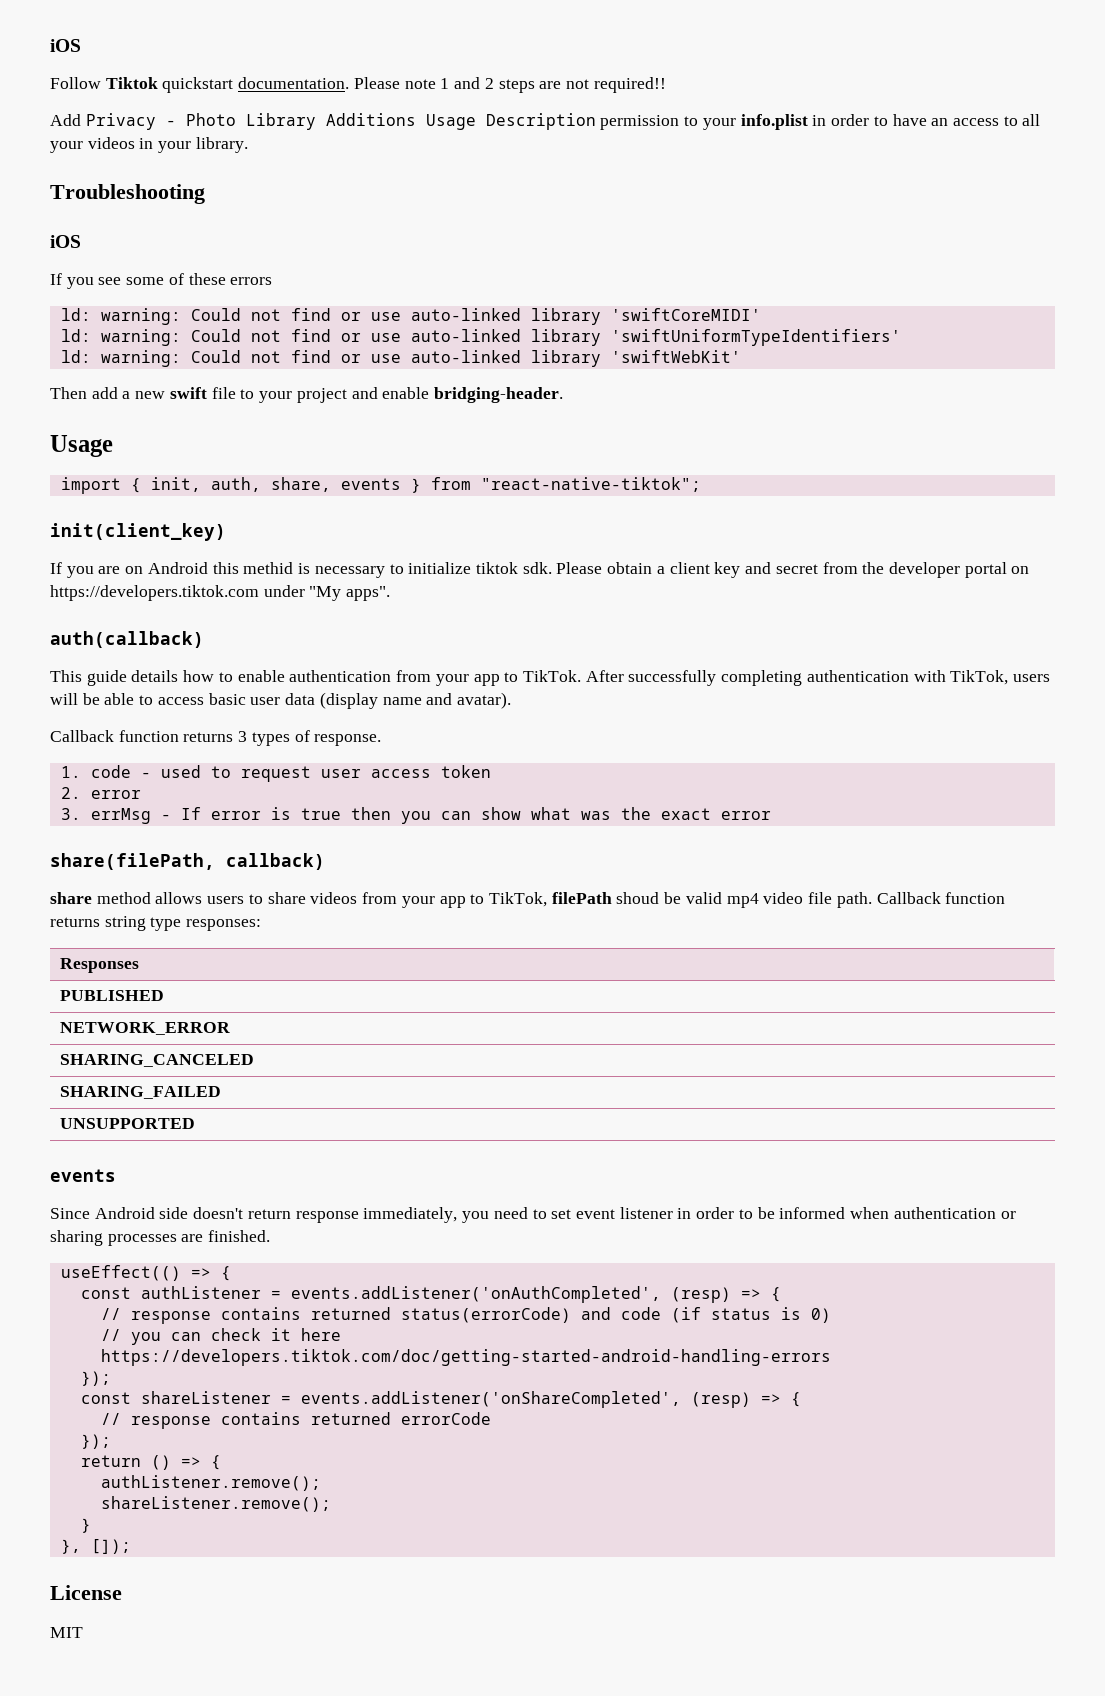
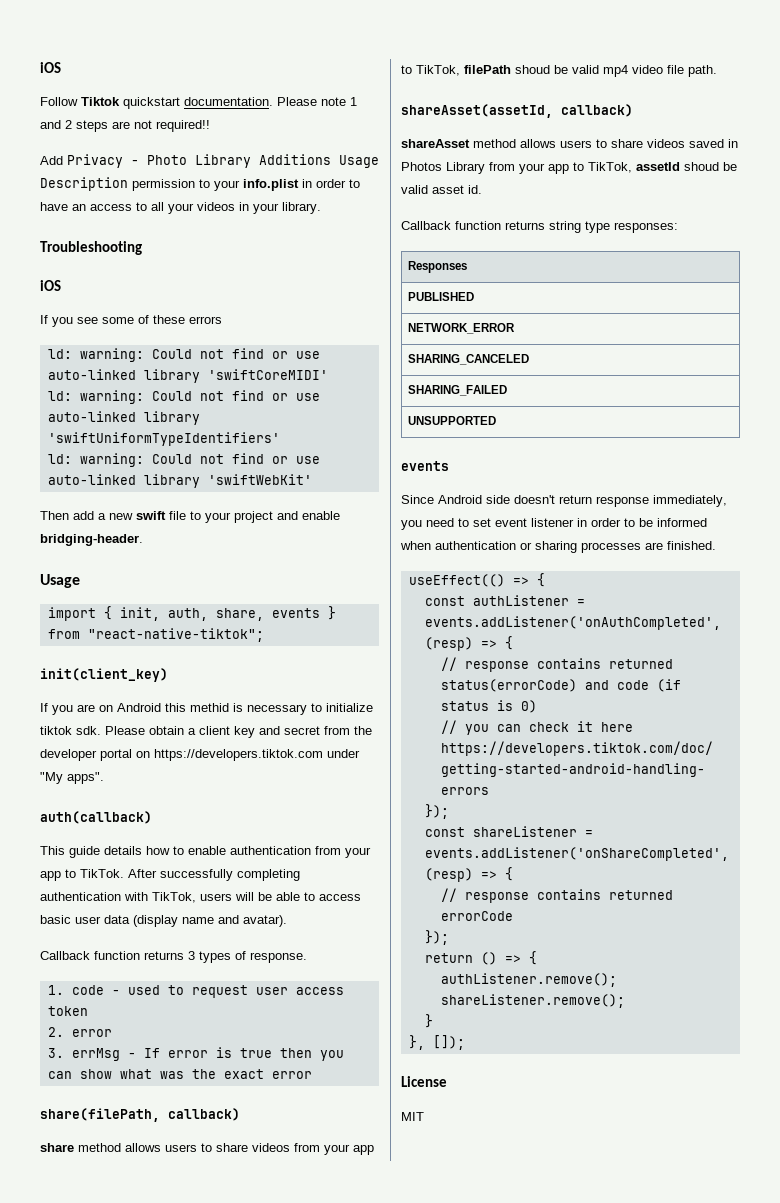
- share method allows users to share videos from your app to TikTok, filePath shoud be valid mp4 video file path. Callback function returns string type responses:
+ share method allows users to share videos from your app to TikTok, filePath shoud be valid mp4 video file path.
+ shareAsset(assetId, callback)
+ shareAsset method allows users to share videos saved in Photos Library from your app to TikTok, assetId shoud be valid asset id.
+ Callback function returns string type responses:

